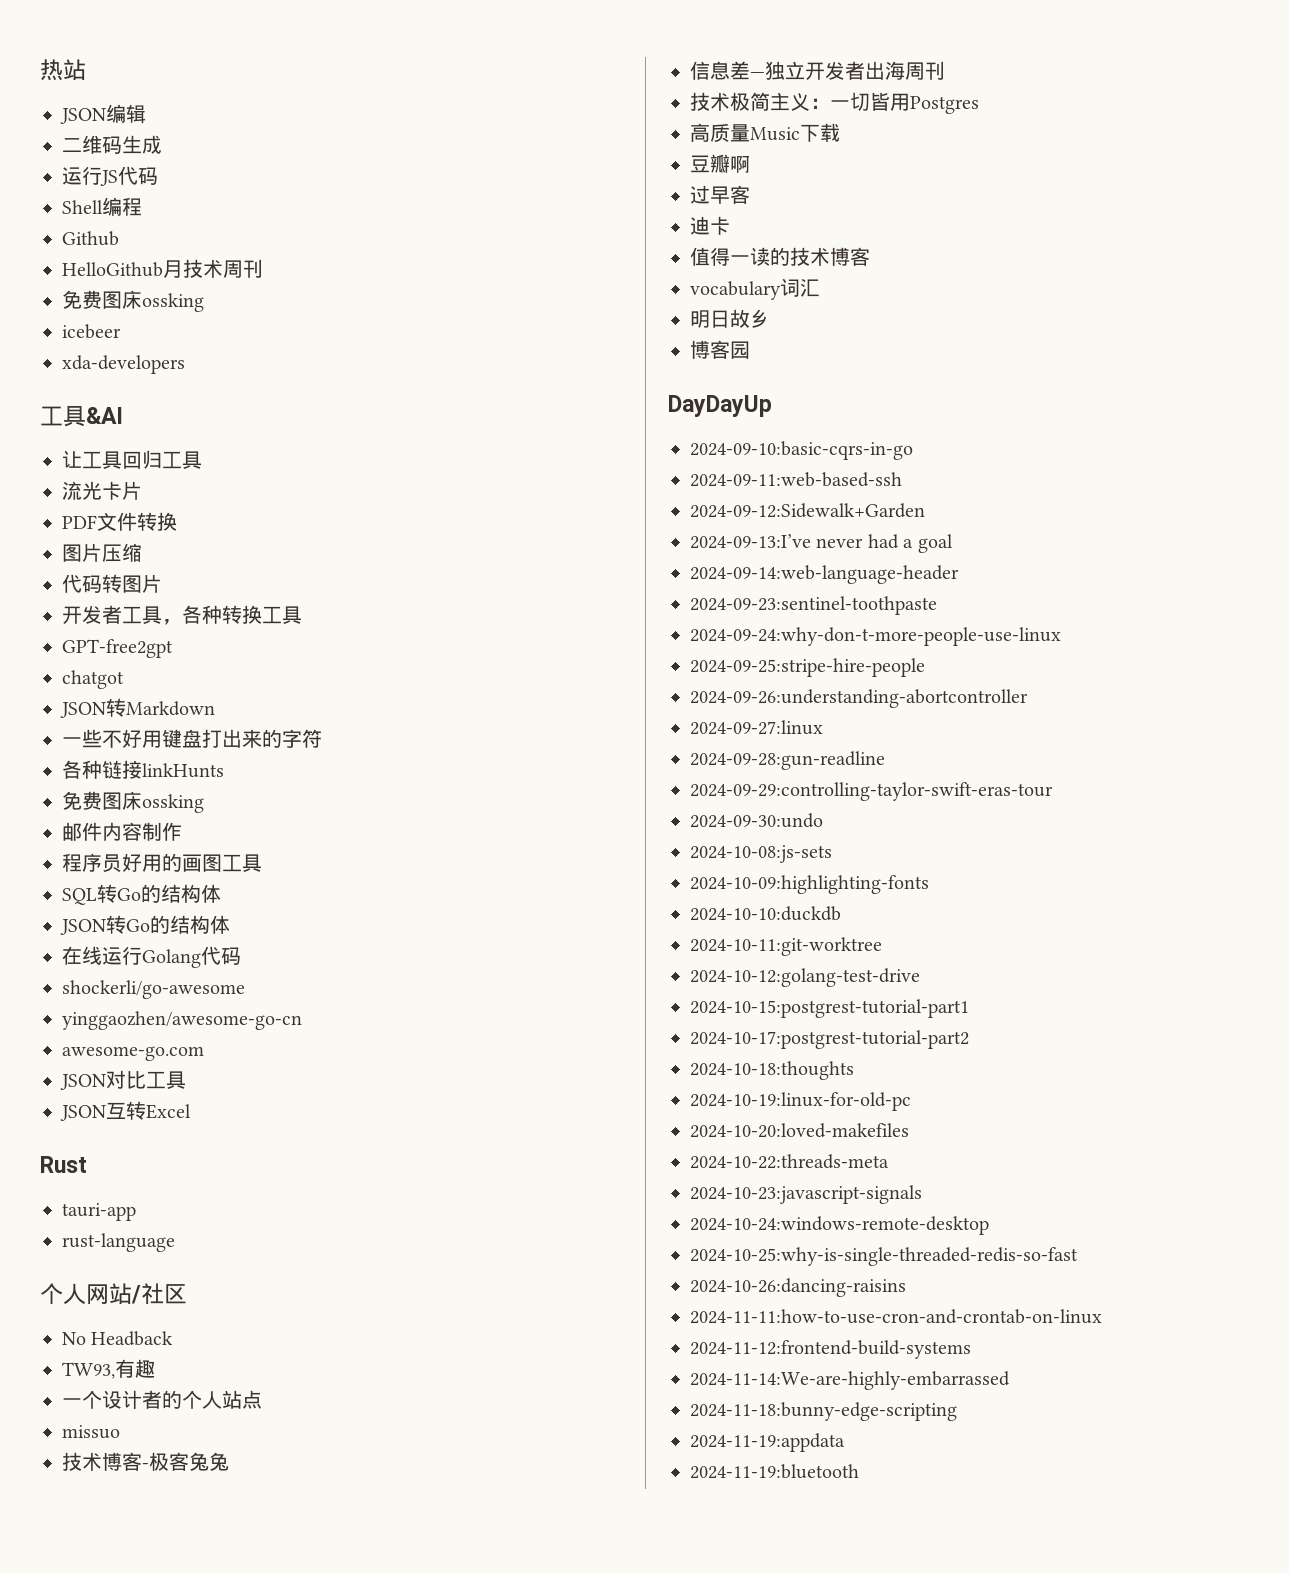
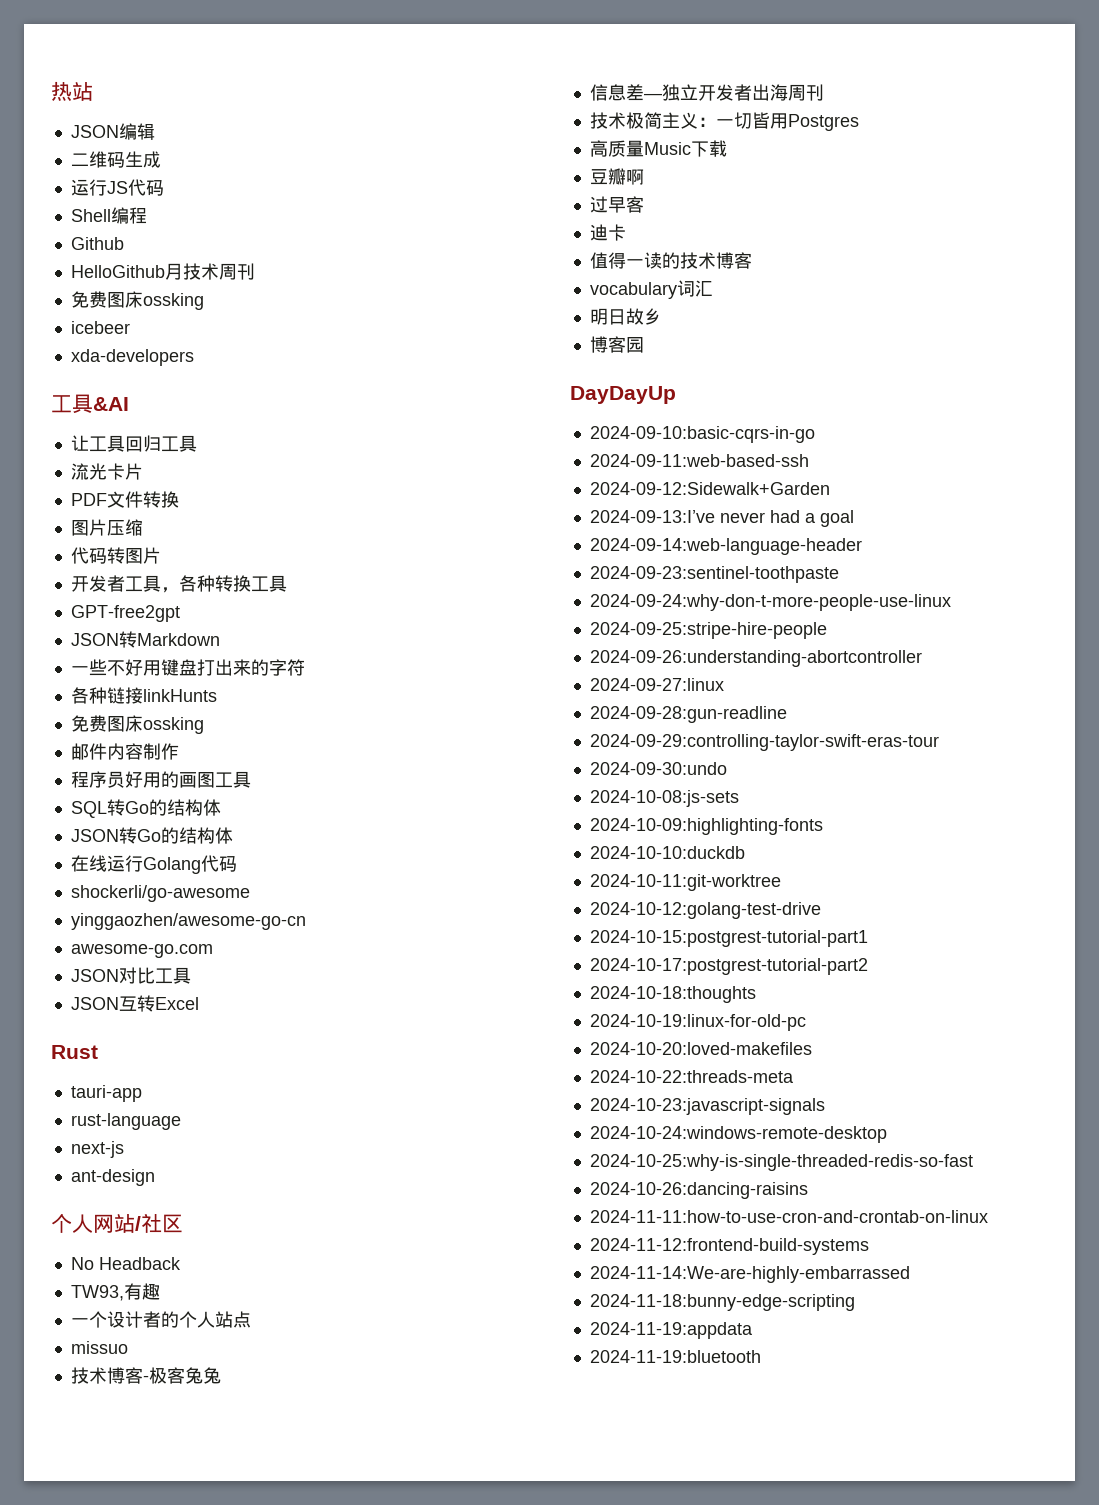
- chatgot
+ next-js
+ ant-design

